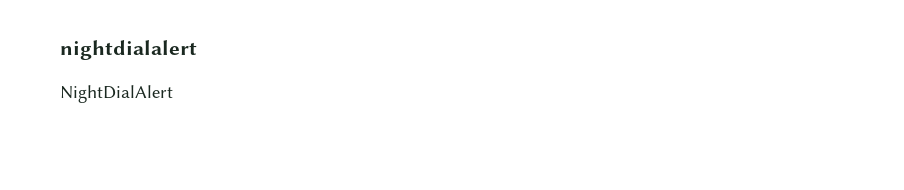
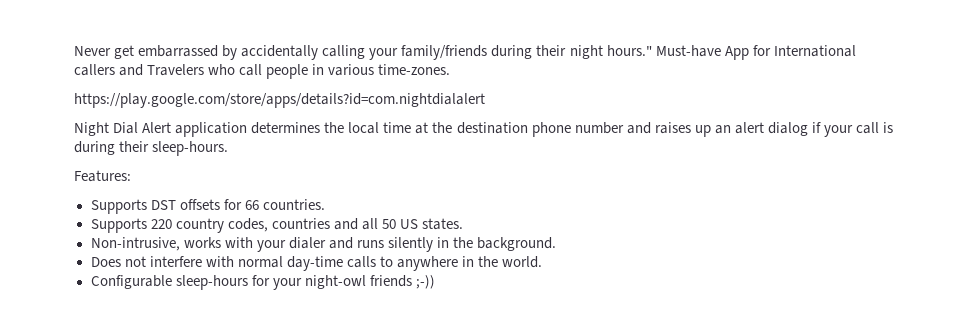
- nightdialalert
- NightDialAlert
+ Never get embarrassed by accidentally calling your family/friends during their night hours." Must-have App for International callers and Travelers who call people in various time-zones.
+ https://play.google.com/store/apps/details?id=com.nightdialalert
+ Night Dial Alert application determines the local time at the destination phone number and raises up an alert dialog if your call is during their sleep-hours.
+ Features:
+ Supports DST offsets for 66 countries.
+ Supports 220 country codes, countries and all 50 US states.
+ Non-intrusive, works with your dialer and runs silently in the background.
+ Does not interfere with normal day-time calls to anywhere in the world.
+ Configurable sleep-hours for your night-owl friends ;-))

